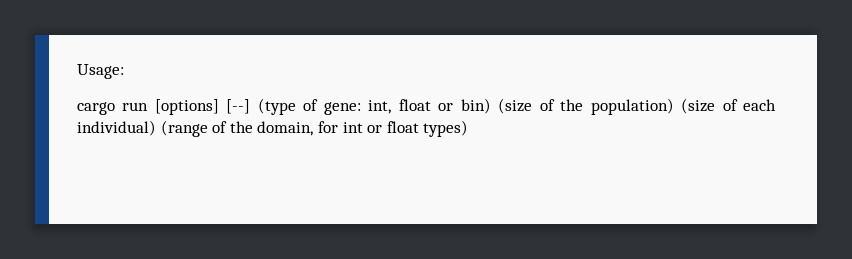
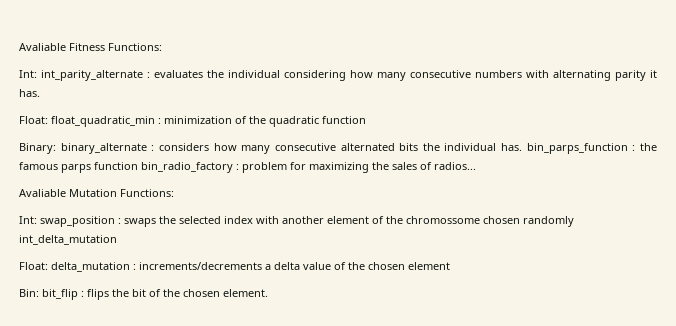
- Usage:
- cargo run [options] [--] (type of gene: int, float or bin) (size of the population) (size of each individual) (range of the domain, for int or float types)
+ Avaliable Fitness Functions:
+ Int: int_parity_alternate : evaluates the individual considering how many consecutive numbers with alternating parity it has.
+ Float: float_quadratic_min : minimization of the quadratic function
+ Binary: binary_alternate : considers how many consecutive alternated bits the individual has. bin_parps_function : the famous parps function bin_radio_factory : problem for maximizing the sales of radios...
+ Avaliable Mutation Functions:
+ Int: swap_position : swaps the selected index with another element of the chromossome chosen randomly int_delta_mutation
+ Float: delta_mutation : increments/decrements a delta value of the chosen element
+ Bin: bit_flip : flips the bit of the chosen element.

